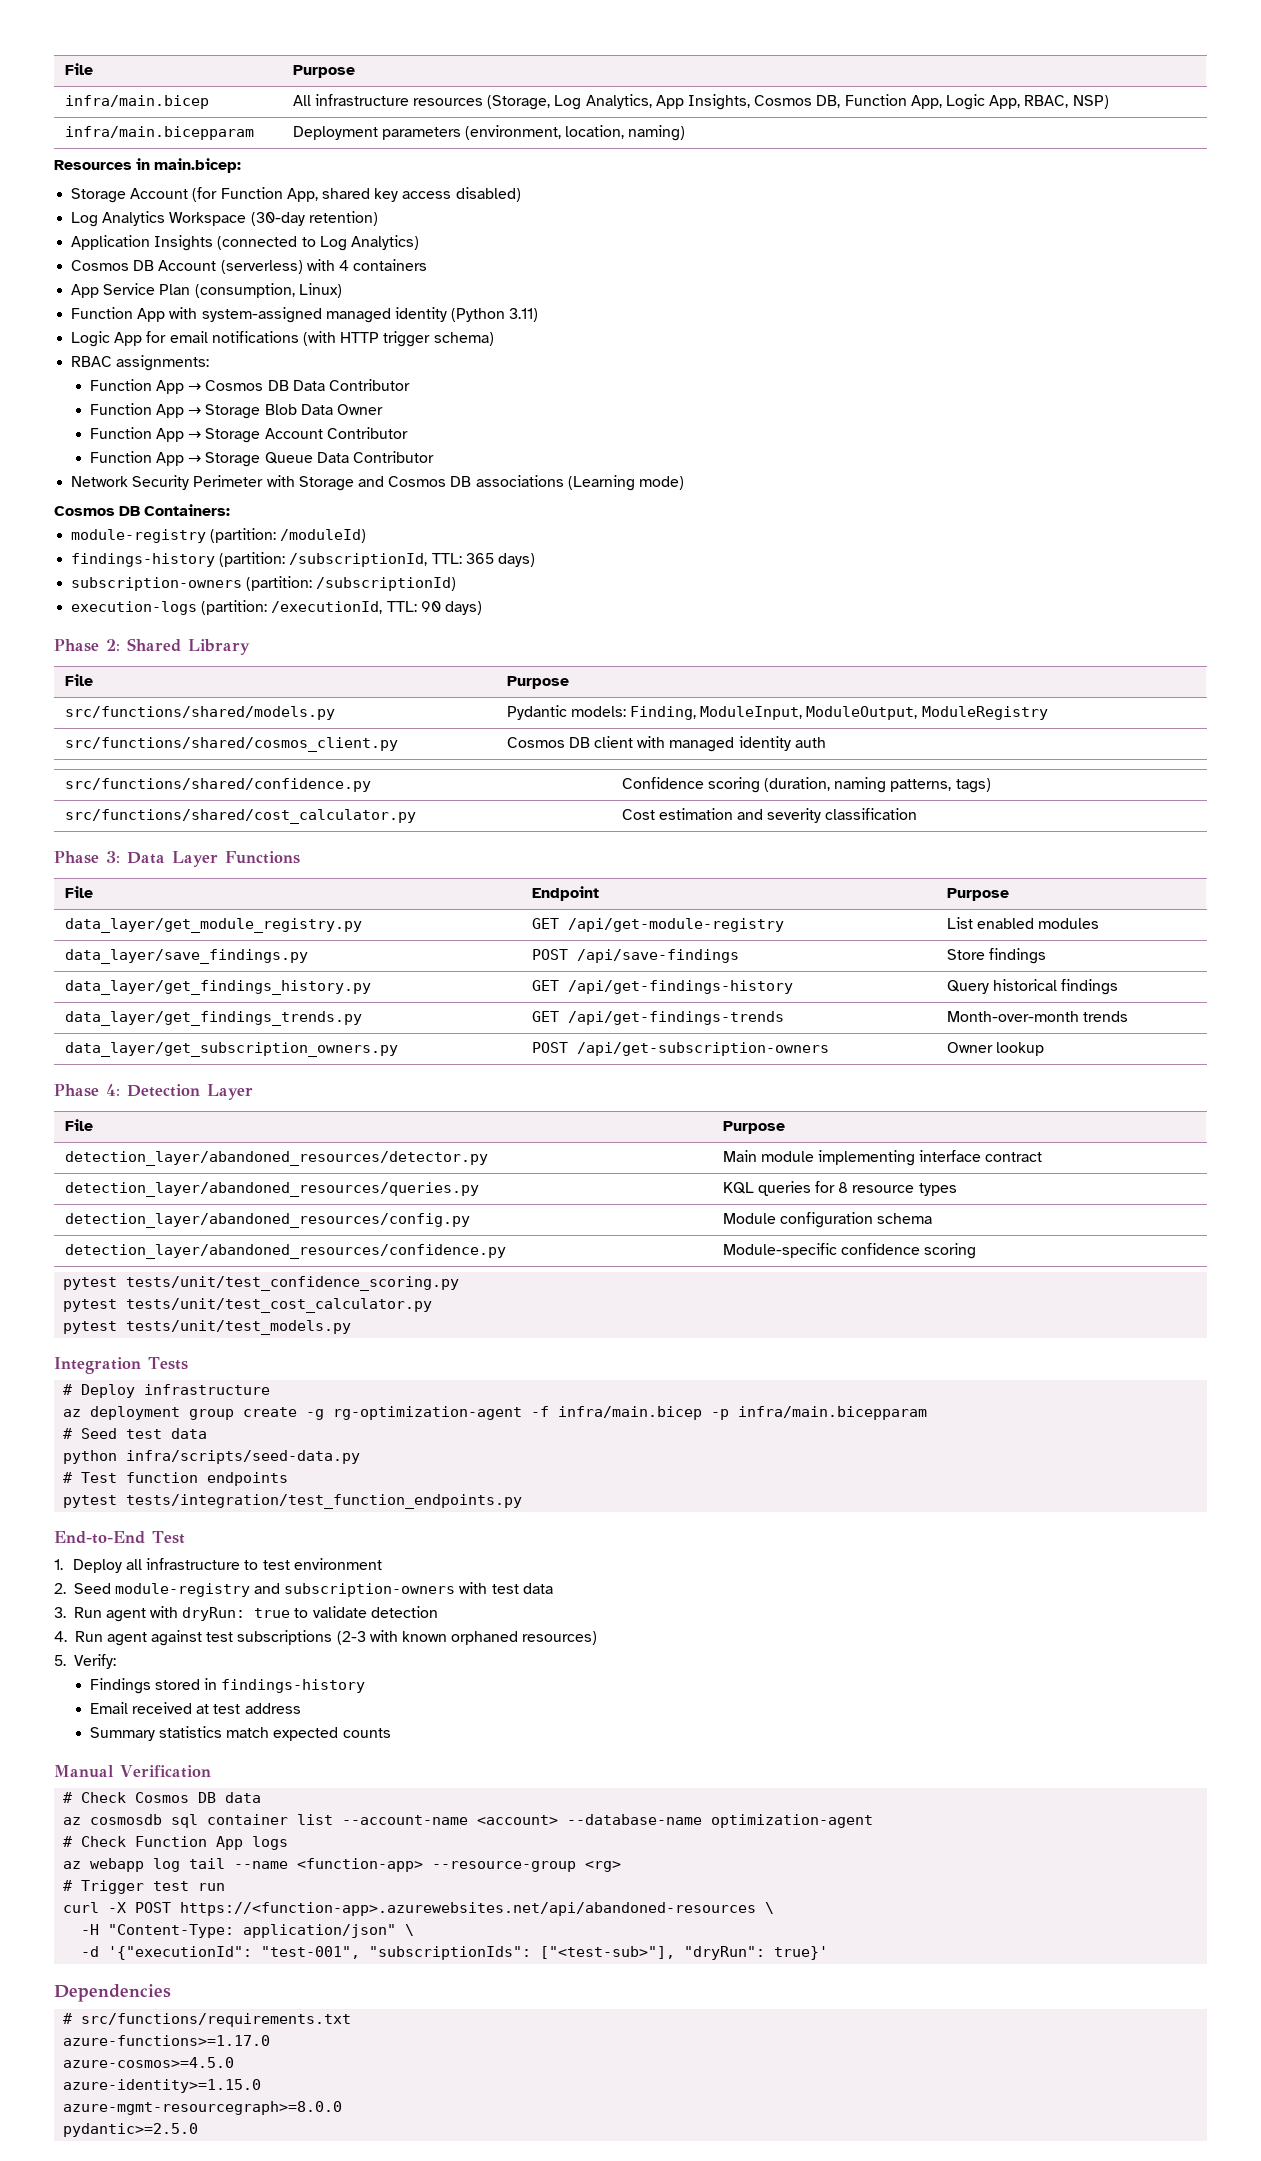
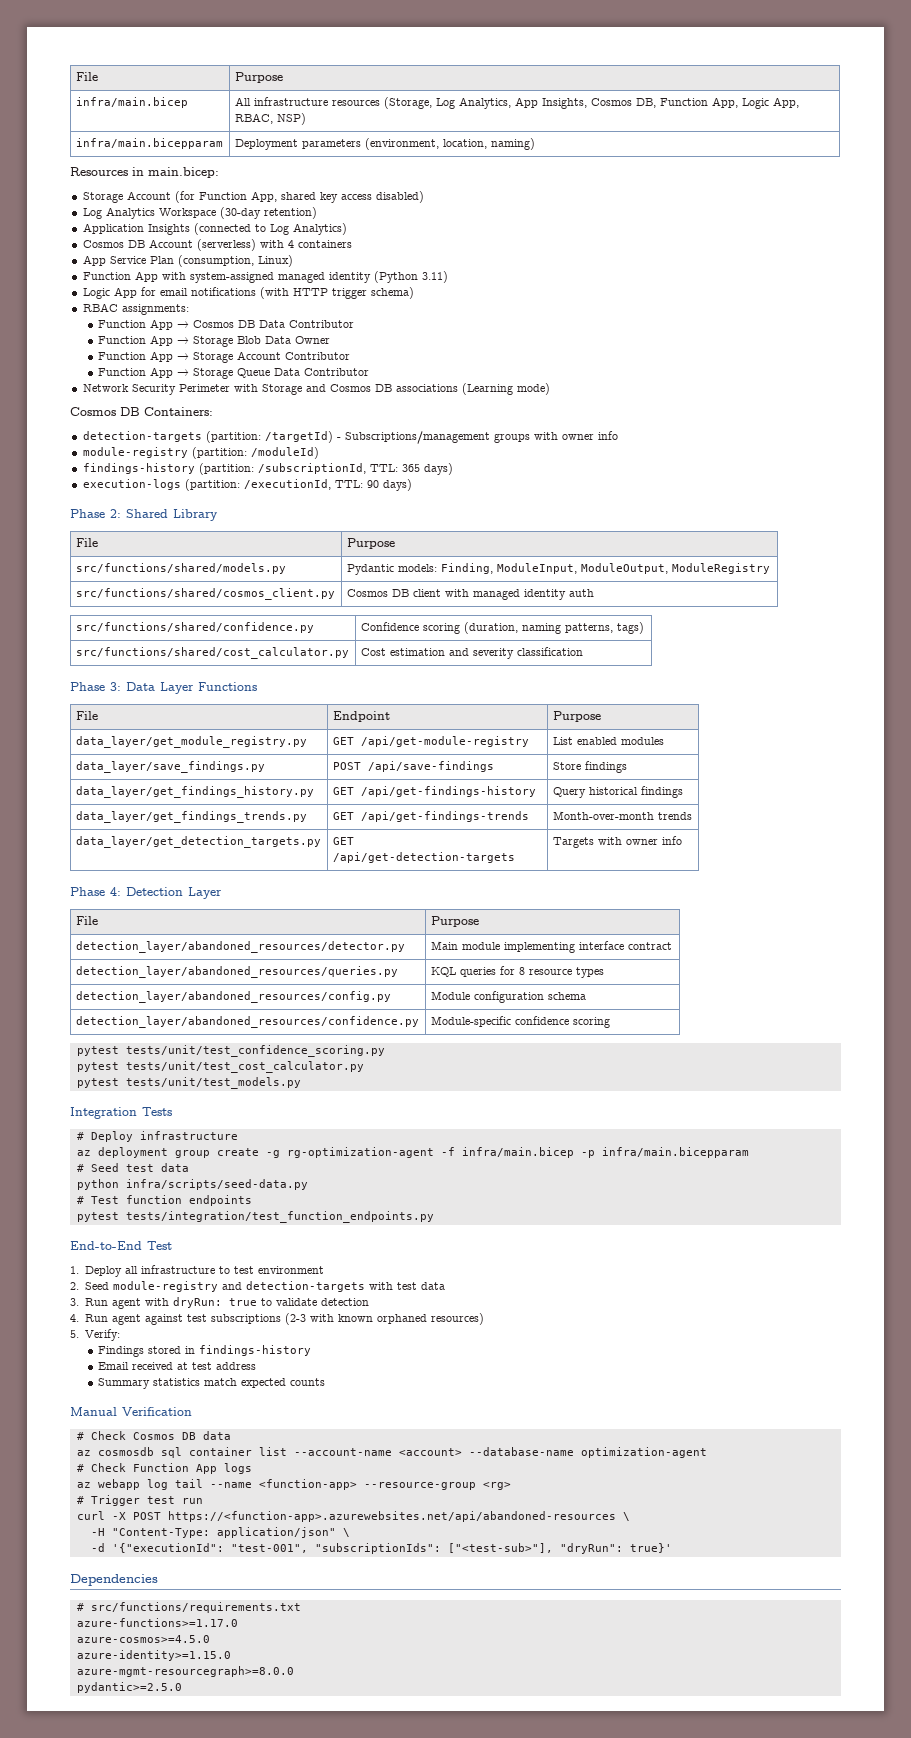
+ detection-targets (partition: /targetId) - Subscriptions/management groups with owner info
- subscription-owners (partition: /subscriptionId)
- data_layer/get_subscription_owners.py | POST /api/get-subscription-owners | Owner lookup
+ data_layer/get_detection_targets.py | GET /api/get-detection-targets | Targets with owner info
- 2. Seed module-registry and subscription-owners with test data
+ 2. Seed module-registry and detection-targets with test data

